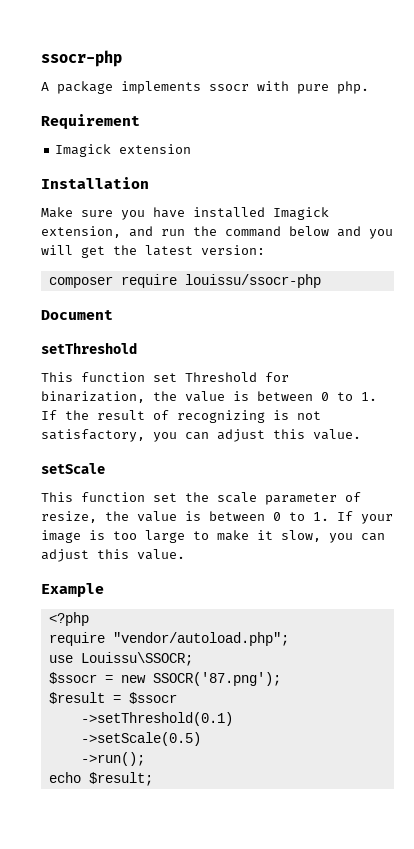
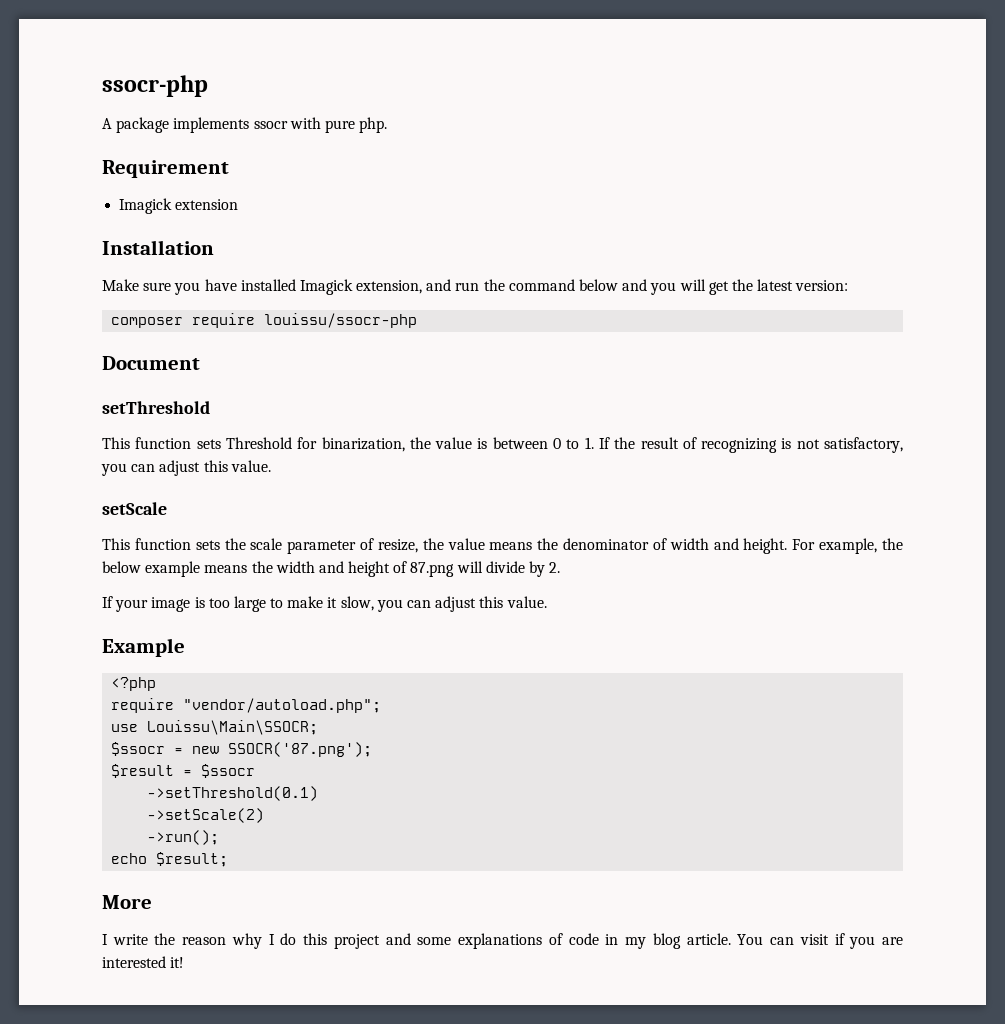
- This function set Threshold for binarization, the value is between 0 to 1. If the result of recognizing is not satisfactory, you can adjust this value.
+ This function sets Threshold for binarization, the value is between 0 to 1. If the result of recognizing is not satisfactory, you can adjust this value.
- This function set the scale parameter of resize, the value is between 0 to 1. If your image is too large to make it slow, you can adjust this value.
+ This function sets the scale parameter of resize, the value means the denominator of width and height. For example, the below example means the width and height of 87.png will divide by 2.
+ If your image is too large to make it slow, you can adjust this value.
- use Louissu\SSOCR;
+ use Louissu\Main\SSOCR;
- ->setScale(0.5)
+ ->setScale(2)
+ More
+ I write the reason why I do this project and some explanations of code in my blog article. You can visit if you are interested it!

